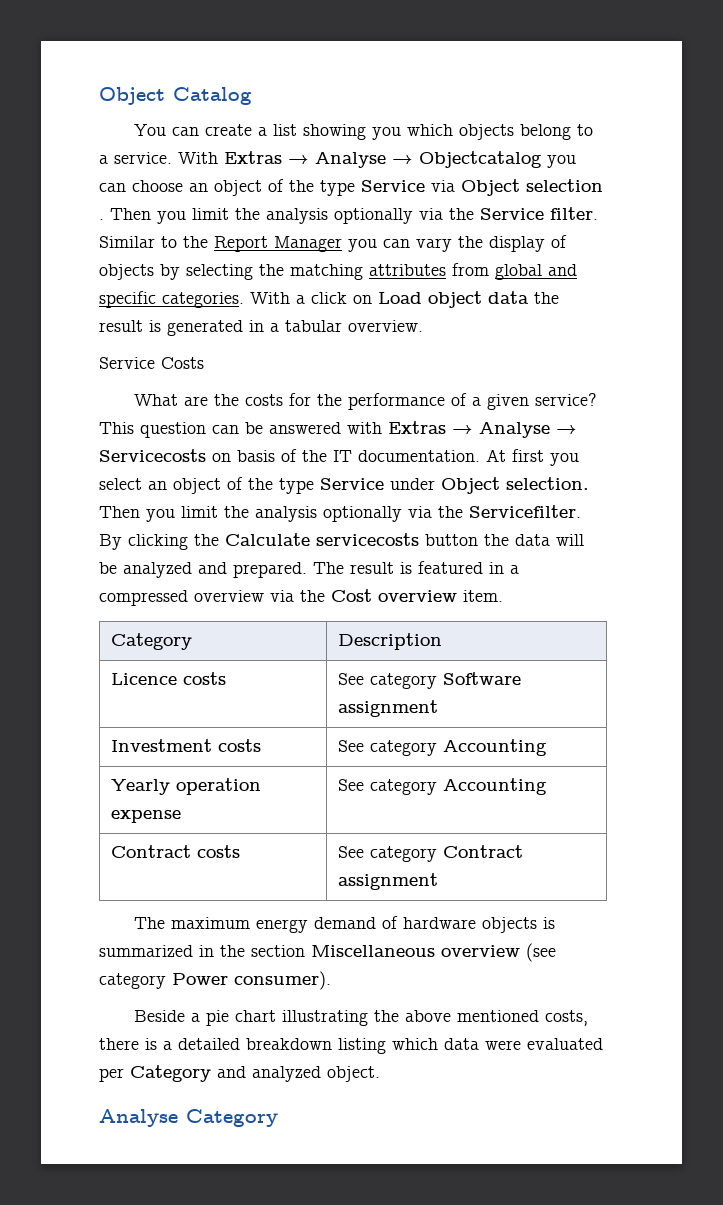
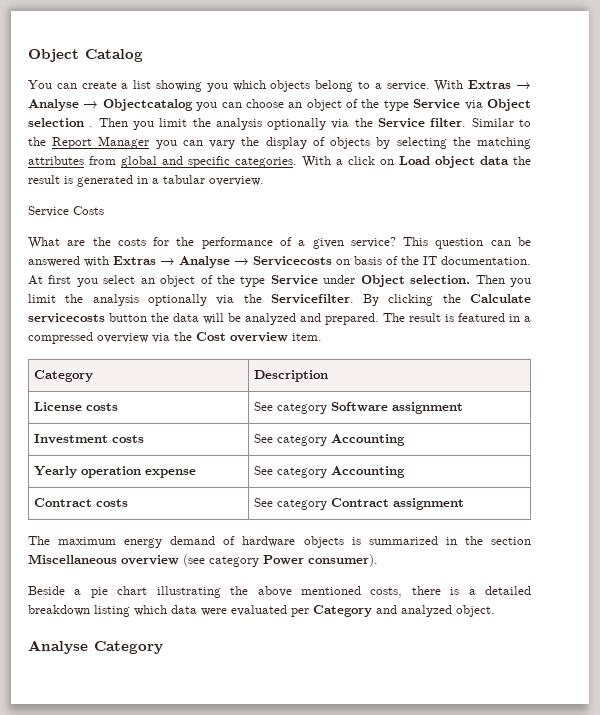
- Licence costs | See category Software assignment
+ License costs | See category Software assignment

